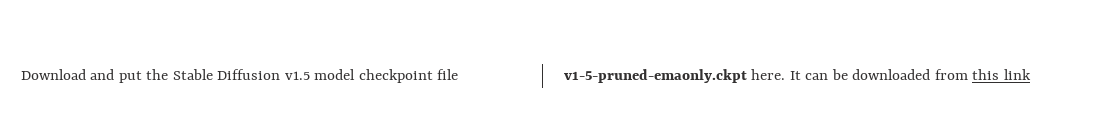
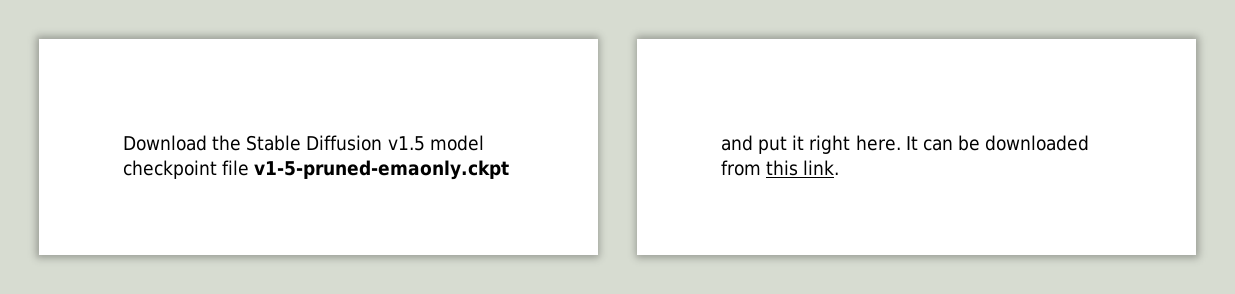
- Download and put the Stable Diffusion v1.5 model checkpoint file v1-5-pruned-emaonly.ckpt here.
+ Download the Stable Diffusion v1.5 model checkpoint file v1-5-pruned-emaonly.ckpt and put it right here.
- It can be downloaded from this link
+ It can be downloaded from this link.

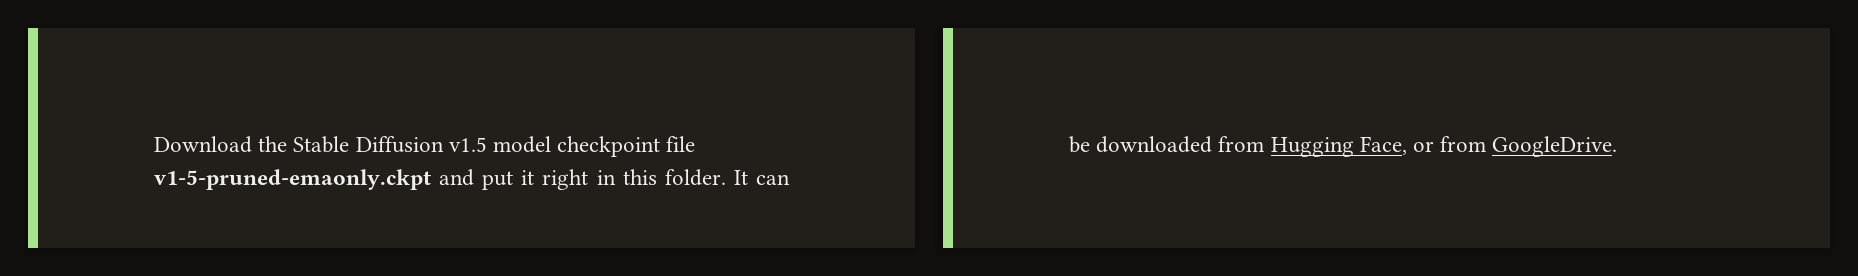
- Download the Stable Diffusion v1.5 model checkpoint file v1-5-pruned-emaonly.ckpt and put it right here.
+ Download the Stable Diffusion v1.5 model checkpoint file v1-5-pruned-emaonly.ckpt and put it right in this folder.
- It can be downloaded from this link.
+ It can be downloaded from Hugging Face, or from GoogleDrive.

